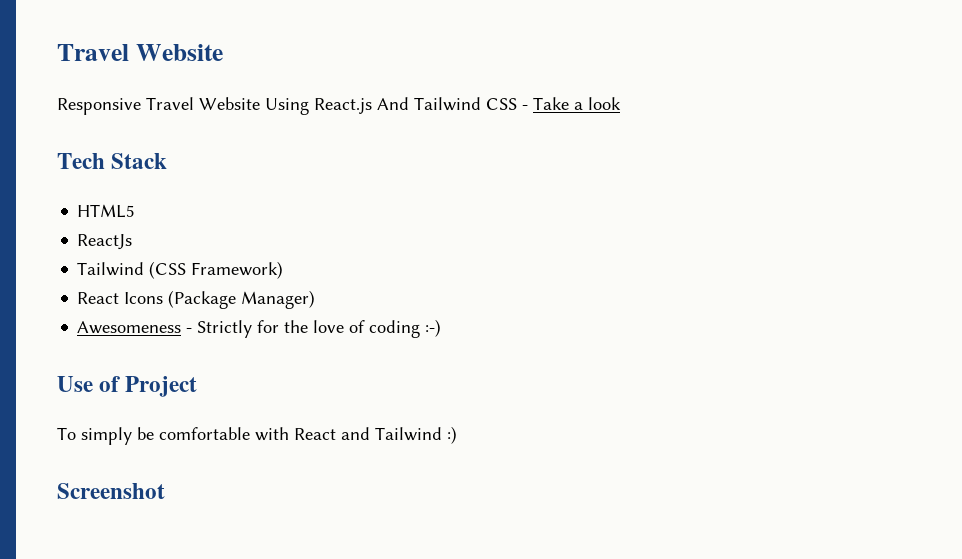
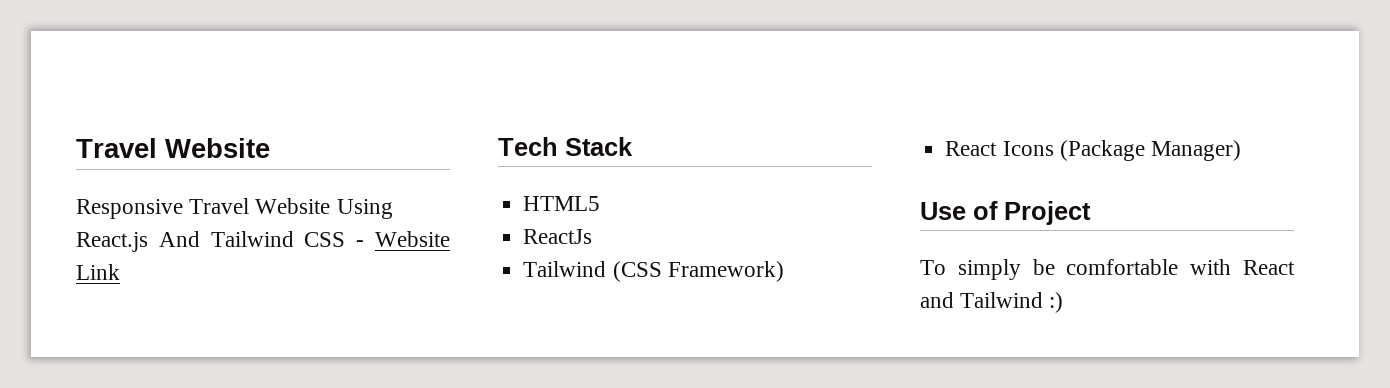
- Responsive Travel Website Using React.js And Tailwind CSS - Take a look
+ Responsive Travel Website Using React.js And Tailwind CSS - Website Link
- Awesomeness - Strictly for the love of coding :-)
- Screenshot

